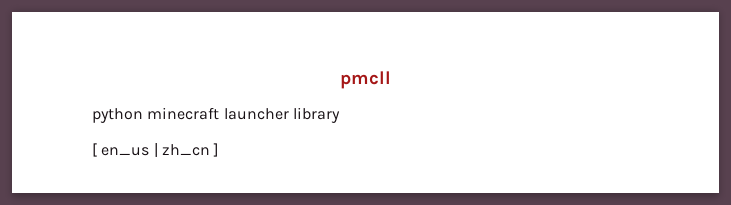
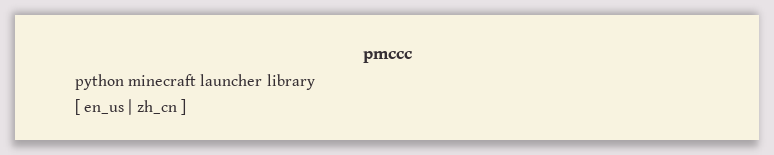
- pmcll
+ pmccc

